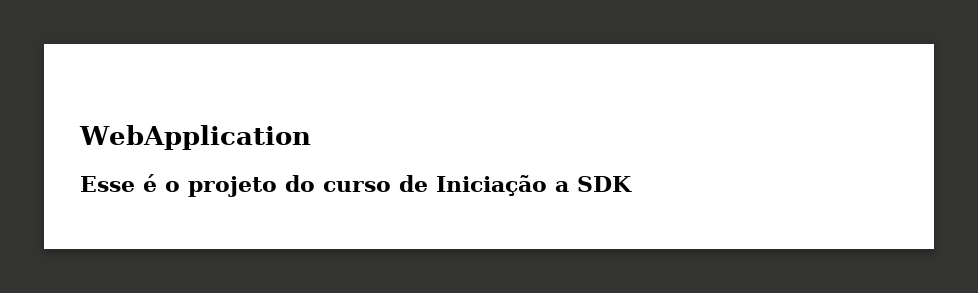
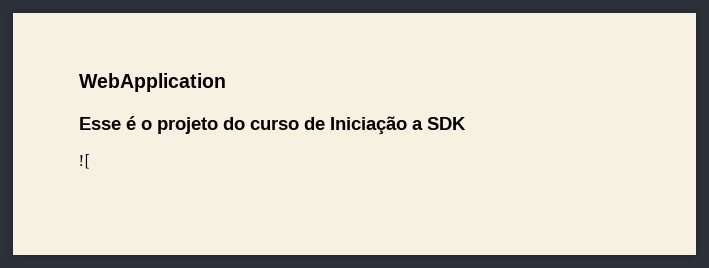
+ ![

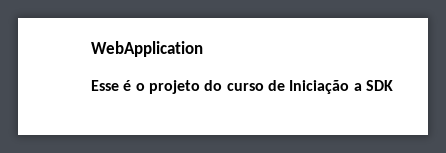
- ![

